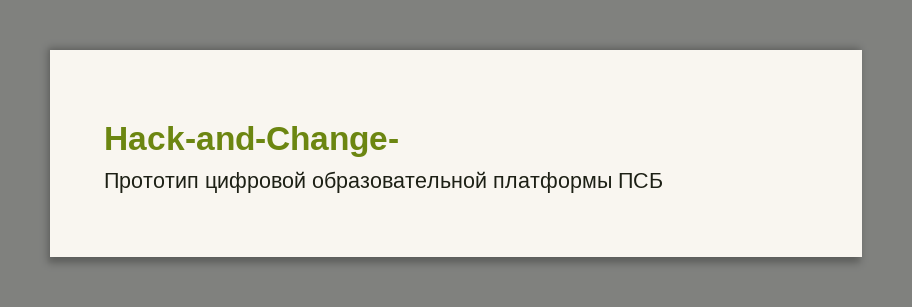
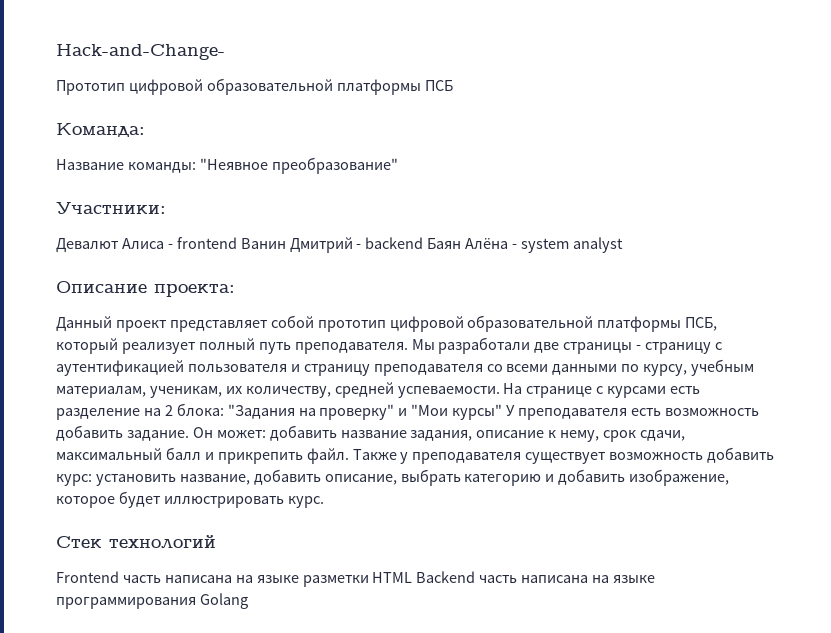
+ Команда:
+ Название команды: "Неявное преобразование"
+ Участники:
+ Девалют Алиса - frontend Ванин Дмитрий - backend Баян Алёна - system analyst
+ Описание проекта:
+ Данный проект представляет собой прототип цифровой образовательной платформы ПСБ, который реализует полный путь преподавателя. Мы разработали две страницы - страницу с аутентификацией пользователя и страницу преподавателя со всеми данными по курсу, учебным материалам, ученикам, их количеству, средней успеваемости. На страницe с курсами есть разделение на 2 блока: "Задания на проверку" и "Мои курсы" У преподавателя есть возможность добавить задание. Он может: добавить название задания, описание к нему, срок сдачи, максимальный балл и прикрепить файл. Также у преподавателя существует возможность добавить курс: установить название, добавить описание, выбрать категорию и добавить изображение, которое будет иллюстрировать курс.
+ Стек технологий
+ Frontend часть написана на языке разметки HTML Backend часть написана на языке программирования Golang

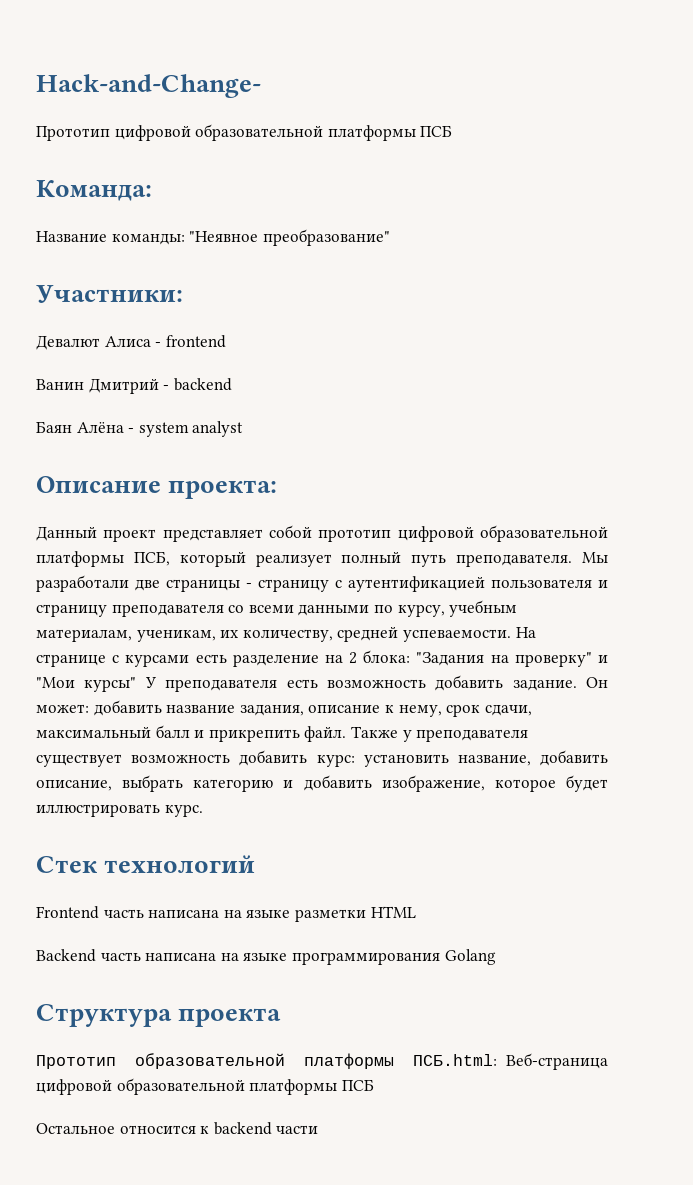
- Девалют Алиса - frontend Ванин Дмитрий - backend Баян Алёна - system analyst
+ Девалют Алиса - frontend
+ Ванин Дмитрий - backend
+ Баян Алёна - system analyst
- Frontend часть написана на языке разметки HTML Backend часть написана на языке программирования Golang
+ Frontend часть написана на языке разметки HTML
+ Backend часть написана на языке программирования Golang
+ Структура проекта
+ Прототип образовательной платформы ПСБ.html: Веб-страница цифровой образовательной платформы ПСБ
+ Остальное относится к backend части

